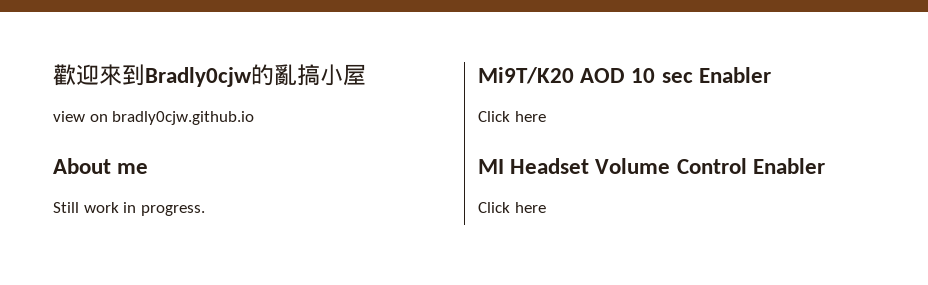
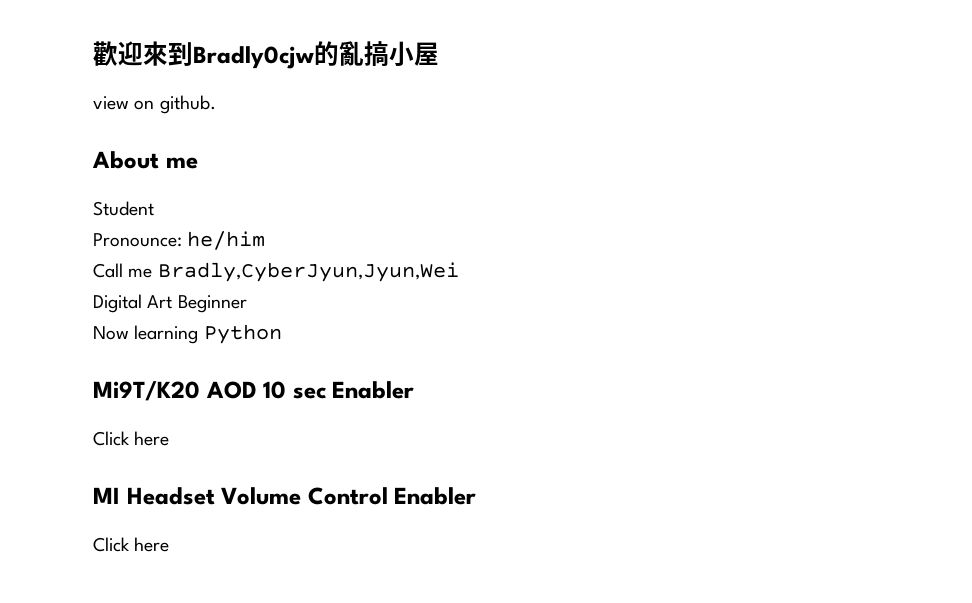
- view on bradly0cjw.github.io
+ view on github.
- Still work in progress.
+ Student
+ Pronounce: he/him
+ Call me Bradly,CyberJyun,Jyun,Wei
+ Digital Art Beginner
+ Now learning Python

